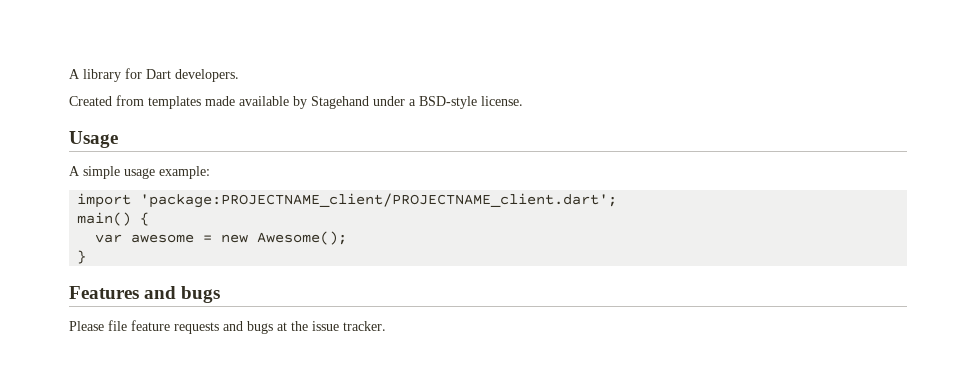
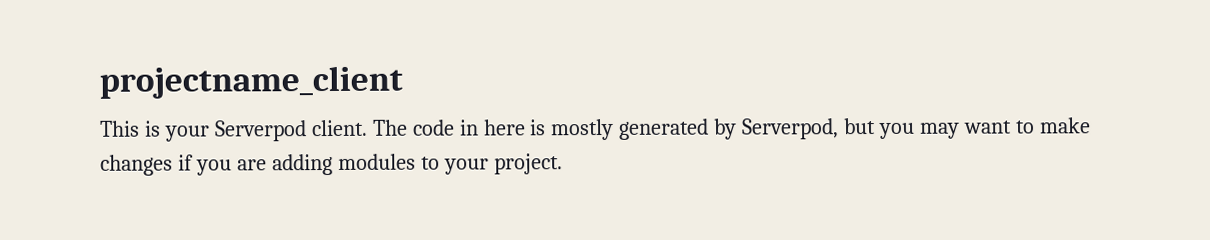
- A library for Dart developers.
- Created from templates made available by Stagehand under a BSD-style license.
- Usage
- A simple usage example:
- import 'package:PROJECTNAME_client/PROJECTNAME_client.dart';
- main() {
- var awesome = new Awesome();
- }
- Features and bugs
- Please file feature requests and bugs at the issue tracker.
+ projectname_client
+ This is your Serverpod client. The code in here is mostly generated by Serverpod, but you may want to make changes if you are adding modules to your project.

